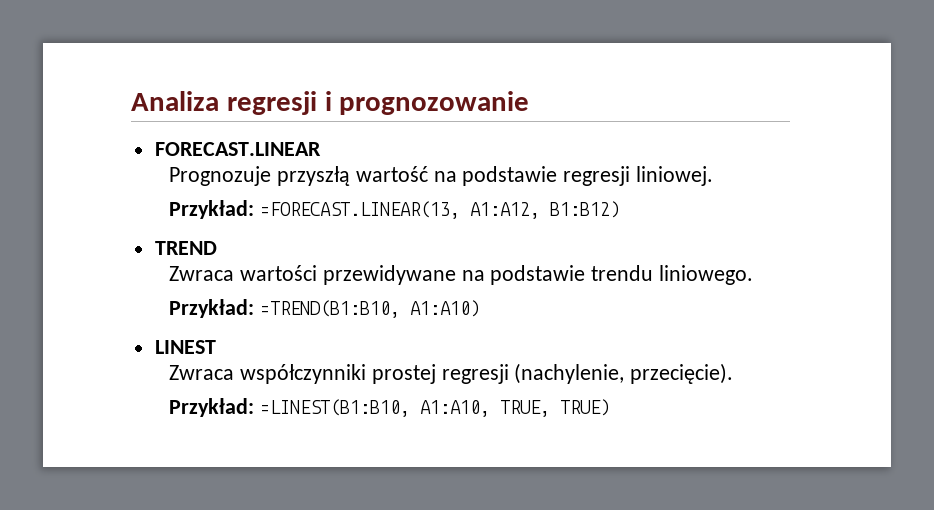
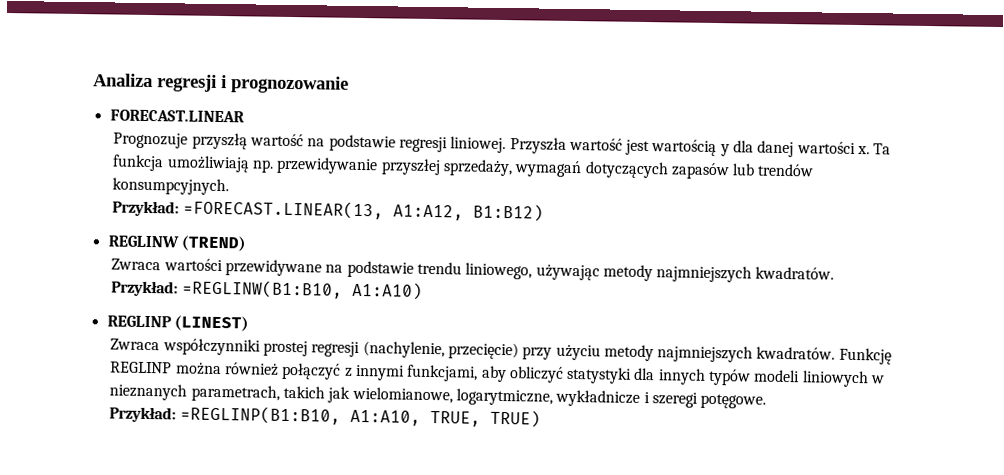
+ Przyszła wartość jest wartością y dla danej wartości x. Ta funkcja umożliwiają np. przewidywanie przyszłej sprzedaży, wymagań dotyczących zapasów lub trendów konsumpcyjnych.
- TREND
+ REGLINW (TREND)
- Zwraca wartości przewidywane na podstawie trendu liniowego.
- Przykład: =TREND(B1:B10, A1:A10)
+ Zwraca wartości przewidywane na podstawie trendu liniowego, używając metody najmniejszych kwadratów.
+ Przykład: =REGLINW(B1:B10, A1:A10)
- LINEST
+ REGLINP (LINEST)
- Zwraca współczynniki prostej regresji (nachylenie, przecięcie).
- Przykład: =LINEST(B1:B10, A1:A10, TRUE, TRUE)
+ Zwraca współczynniki prostej regresji (nachylenie, przecięcie) przy użyciu metody najmniejszych kwadratów. Funkcję REGLINP można również połączyć z innymi funkcjami, aby obliczyć statystyki dla innych typów modeli liniowych w nieznanych parametrach, takich jak wielomianowe, logarytmiczne, wykładnicze i szeregi potęgowe.
+ Przykład: =REGLINP(B1:B10, A1:A10, TRUE, TRUE)

